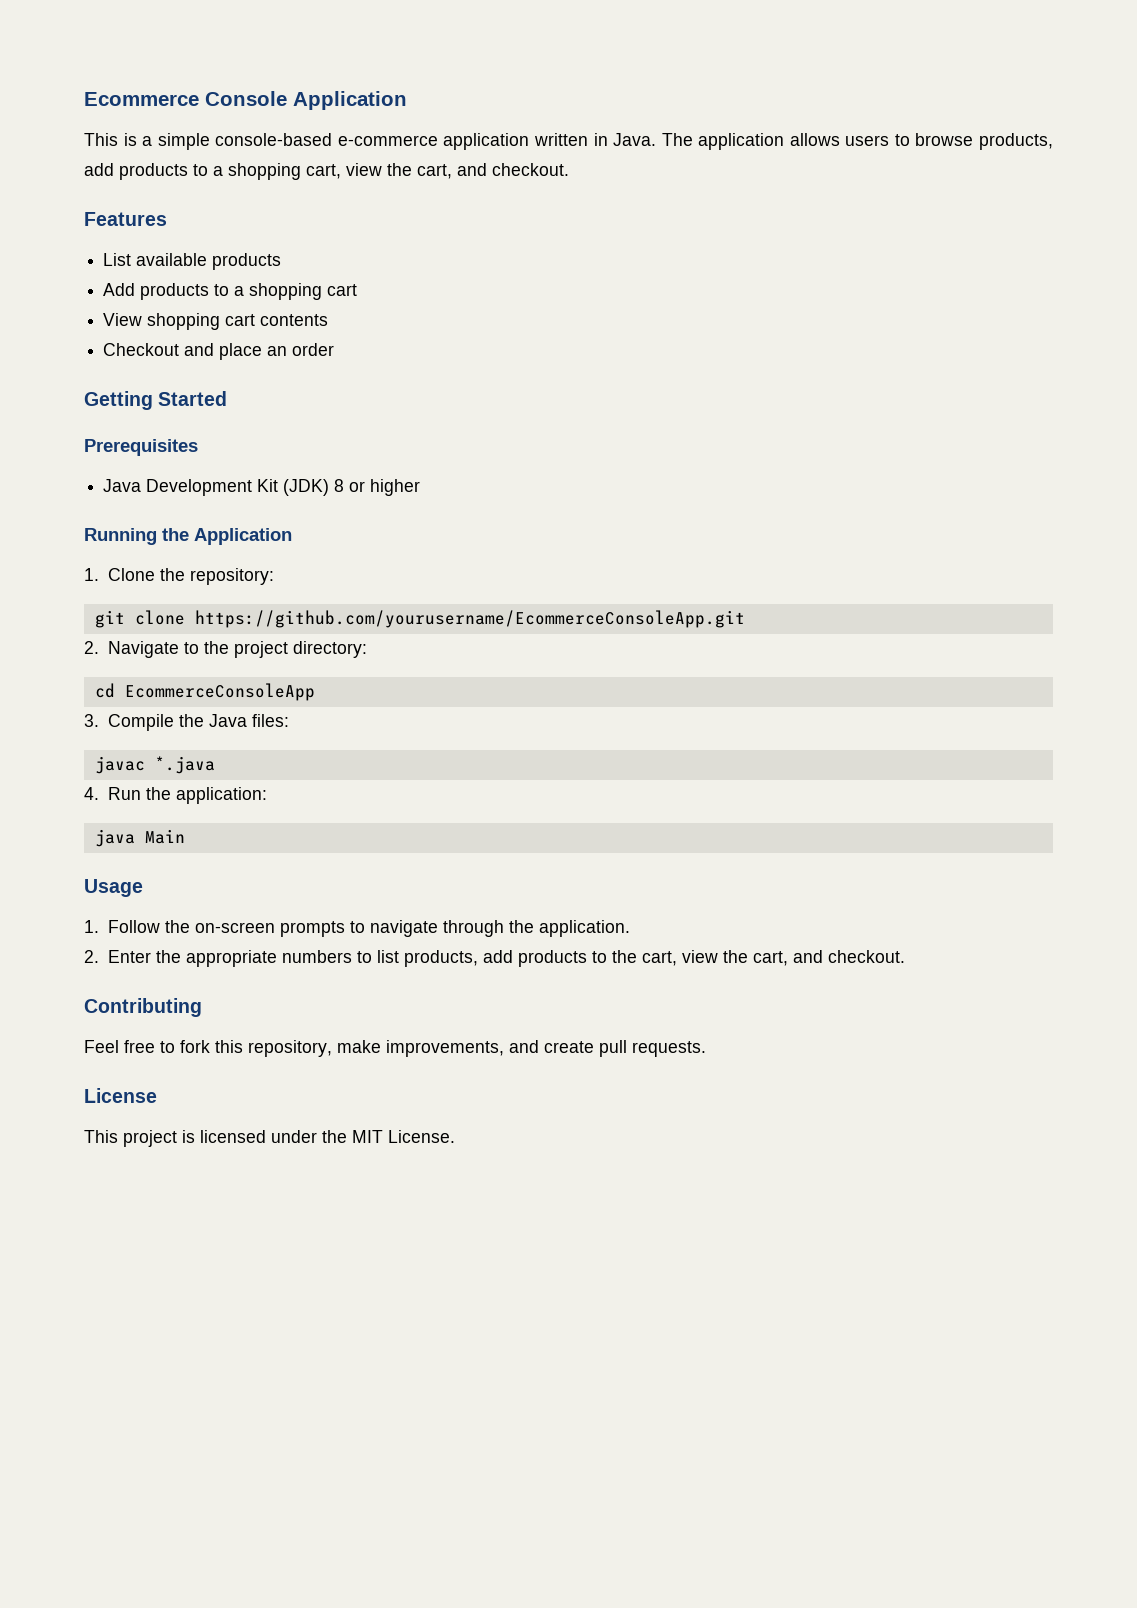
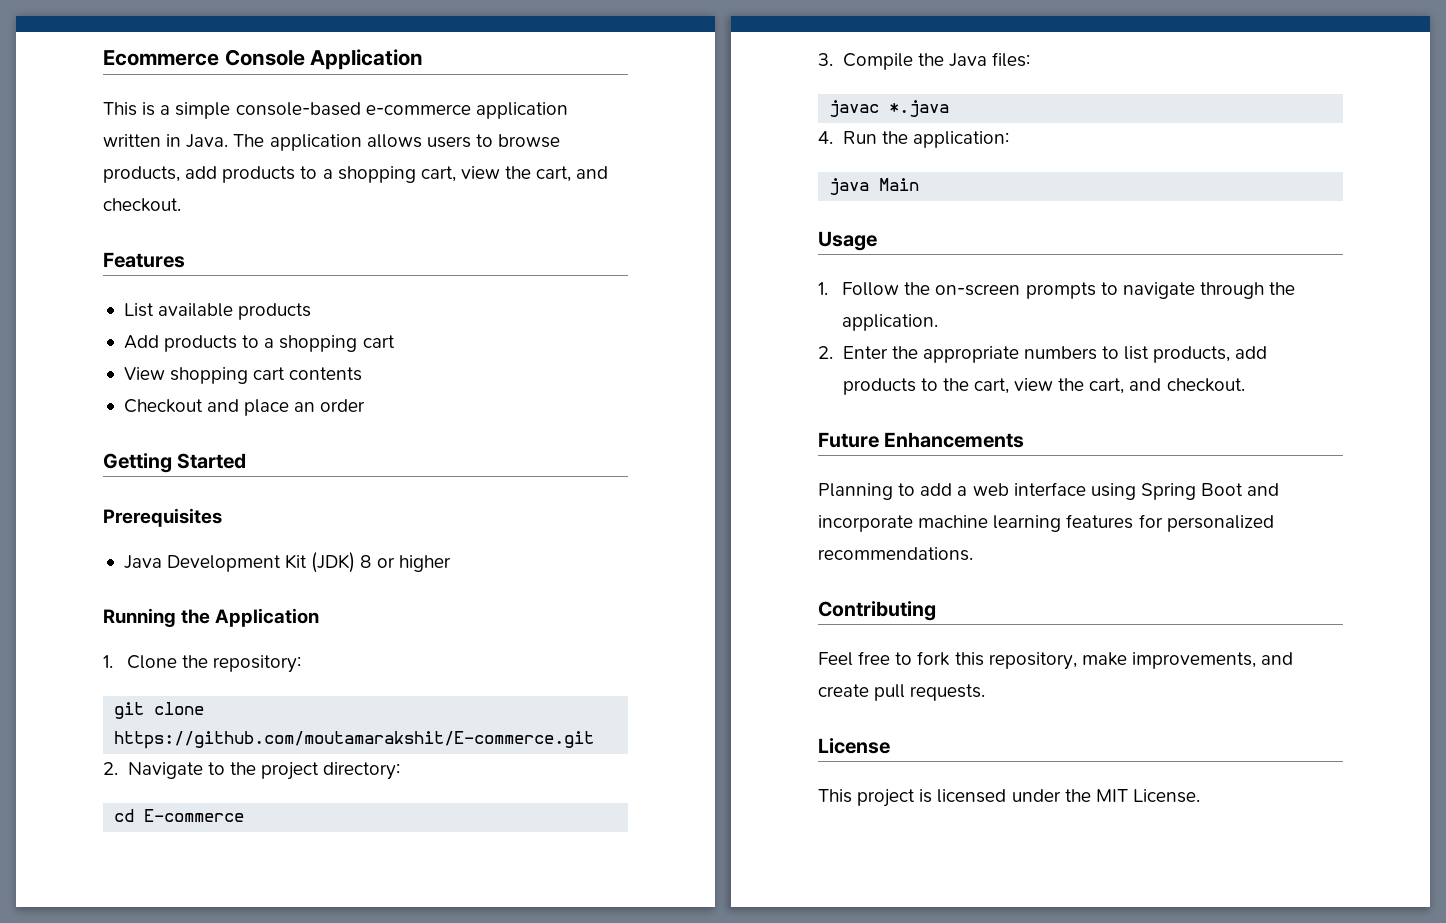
- git clone https://github.com/yourusername/EcommerceConsoleApp.git
+ git clone https://github.com/moutamarakshit/E-commerce.git
- cd EcommerceConsoleApp
+ cd E-commerce
+ Future Enhancements
+ Planning to add a web interface using Spring Boot and incorporate machine learning features for personalized recommendations.

